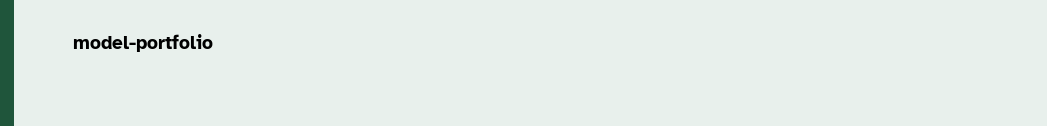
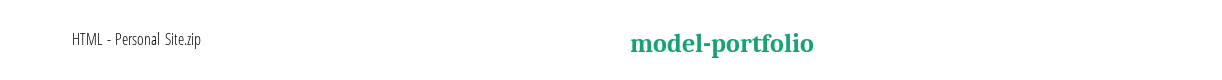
+ HTML - Personal Site.zip

